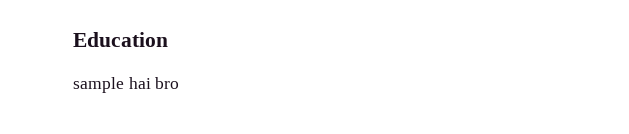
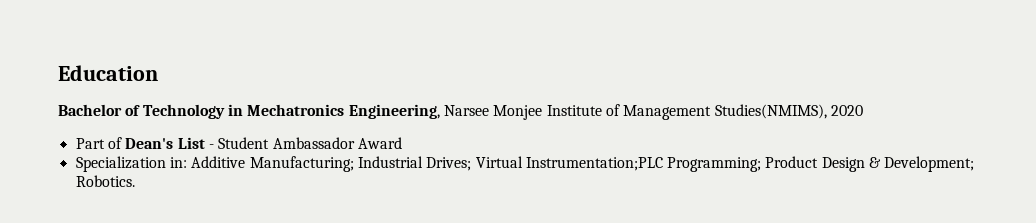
- sample hai bro
+ Bachelor of Technology in Mechatronics Engineering, Narsee Monjee Institute of Management Studies(NMIMS), 2020
+ Part of Dean's List - Student Ambassador Award
+ Specialization in: Additive Manufacturing; Industrial Drives; Virtual Instrumentation;PLC Programming; Product Design & Development; Robotics.

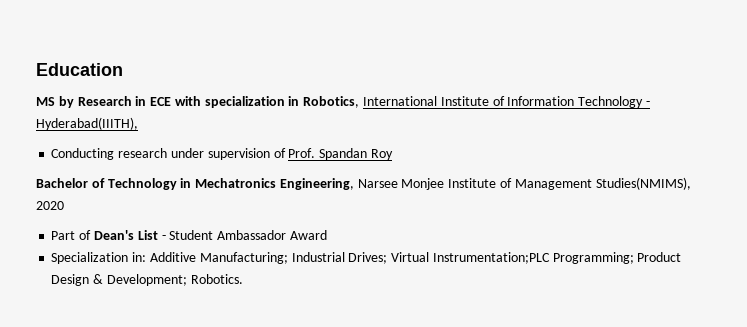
+ MS by Research in ECE with specialization in Robotics, International Institute of Information Technology - Hyderabad(IIITH),
+ Conducting research under supervision of Prof. Spandan Roy

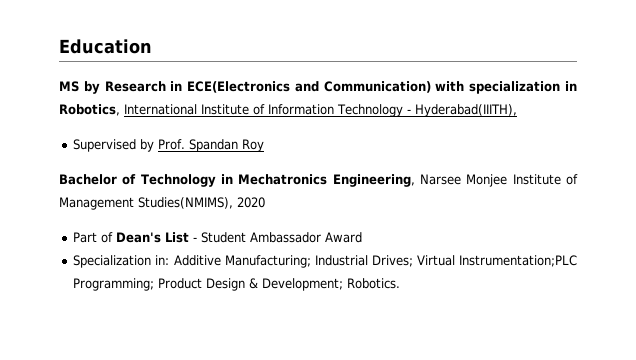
- MS by Research in ECE with specialization in Robotics, International Institute of Information Technology - Hyderabad(IIITH),
+ MS by Research in ECE(Electronics and Communication) with specialization in Robotics, International Institute of Information Technology - Hyderabad(IIITH),
- Conducting research under supervision of Prof. Spandan Roy
+ Supervised by Prof. Spandan Roy

